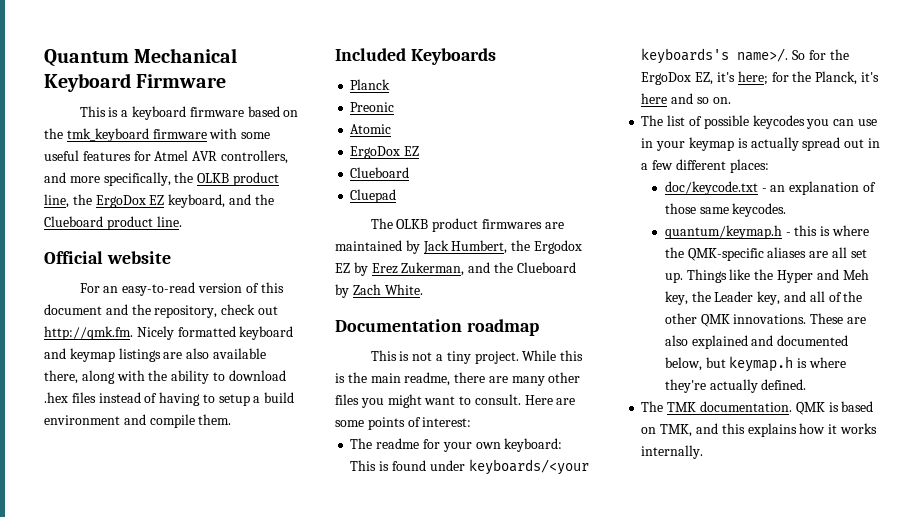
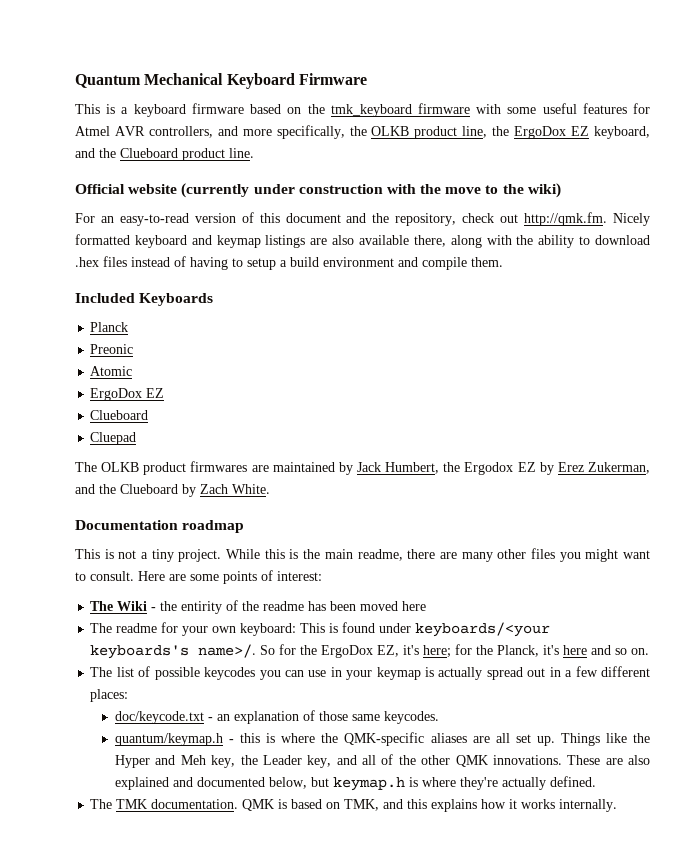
- Official website
+ Official website (currently under construction with the move to the wiki)
+ The Wiki - the entirity of the readme has been moved here

